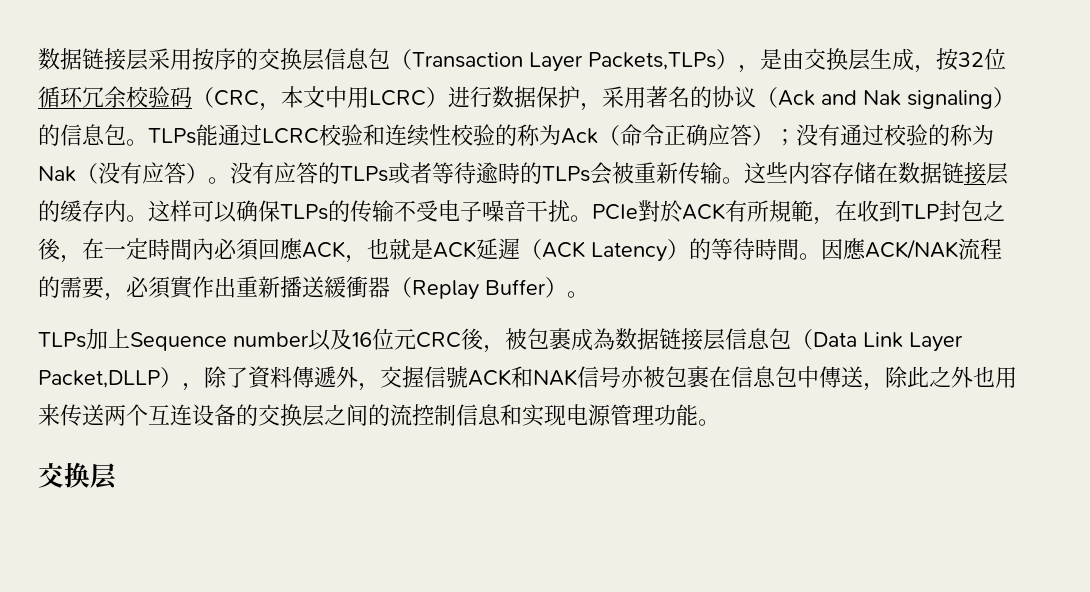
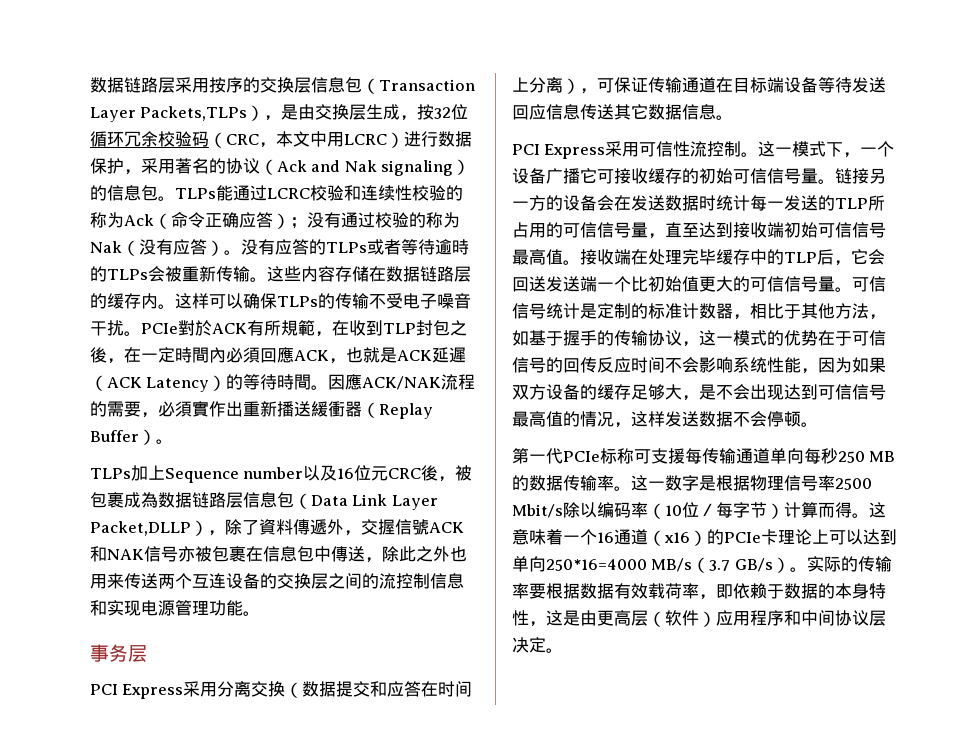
- 数据链接层采用按序的交换层信息包（Transaction Layer Packets,TLPs），是由交换层生成，按32位循环冗余校验码（CRC，本文中用LCRC）进行数据保护，采用著名的协议（Ack and Nak signaling）的信息包。
+ 数据链路层采用按序的交换层信息包（Transaction Layer Packets,TLPs），是由交换层生成，按32位循环冗余校验码（CRC，本文中用LCRC）进行数据保护，采用著名的协议（Ack and Nak signaling）的信息包。
- 这些内容存储在数据链接层的缓存内。
+ 这些内容存储在数据链路层的缓存内。
- TLPs加上Sequence number以及16位元CRC後，被包裹成為数据链接层信息包（Data Link Layer Packet,DLLP），除了資料傳遞外，交握信號ACK和NAK信号亦被包裹在信息包中傳送，除此之外也用来传送两个互连设备的交换层之间的流控制信息和实现电源管理功能。
- 交换层
+ TLPs加上Sequence number以及16位元CRC後，被包裹成為数据链路层信息包（Data Link Layer Packet,DLLP），除了資料傳遞外，交握信號ACK和NAK信号亦被包裹在信息包中傳送，除此之外也用来传送两个互连设备的交换层之间的流控制信息和实现电源管理功能。
+ 事务层
+ PCI Express采用分离交换（数据提交和应答在时间上分离），可保证传输通道在目标端设备等待发送回应信息传送其它数据信息。
+ PCI Express采用可信性流控制。这一模式下，一个设备广播它可接收缓存的初始可信信号量。链接另一方的设备会在发送数据时统计每一发送的TLP所占用的可信信号量，直至达到接收端初始可信信号最高值。接收端在处理完毕缓存中的TLP后，它会回送发送端一个比初始值更大的可信信号量。可信信号统计是定制的标准计数器，相比于其他方法，如基于握手的传输协议，这一模式的优势在于可信信号的回传反应时间不会影响系统性能，因为如果双方设备的缓存足够大，是不会出现达到可信信号最高值的情况，这样发送数据不会停顿。
+ 第一代PCIe标称可支援每传输通道单向每秒250 MB的数据传输率。这一数字是根据物理信号率2500 Mbit/s除以编码率（10位／每字节）计算而得。这意味着一个16通道（x16）的PCIe卡理论上可以达到单向250*16=4000 MB/s（3.7 GB/s）。实际的传输率要根据数据有效载荷率，即依赖于数据的本身特性，这是由更高层（软件）应用程序和中间协议层决定。

